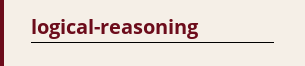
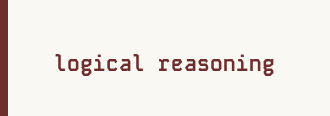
- logical-reasoning
+ logical reasoning

